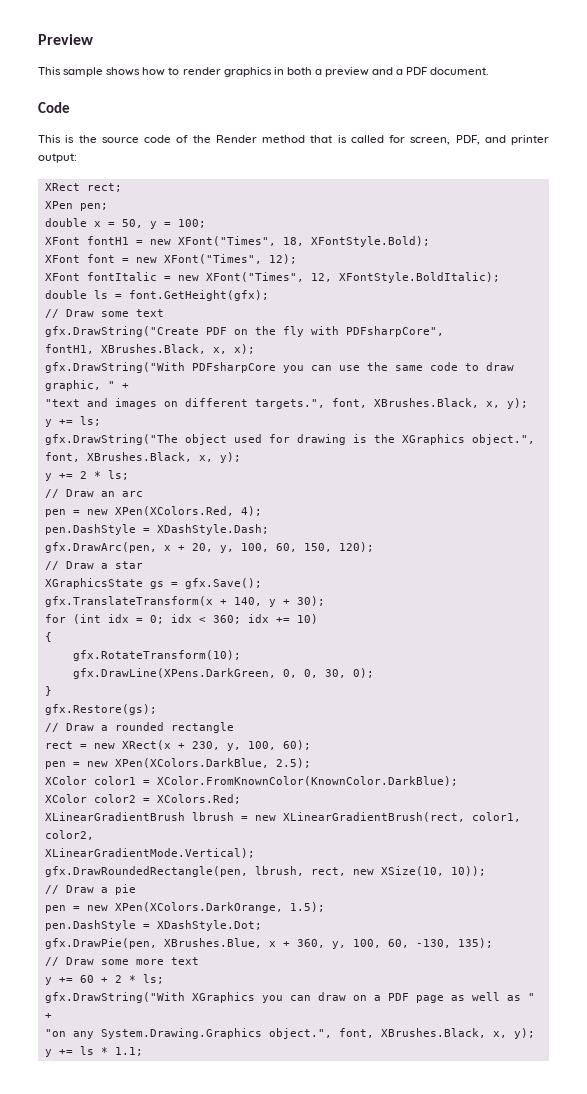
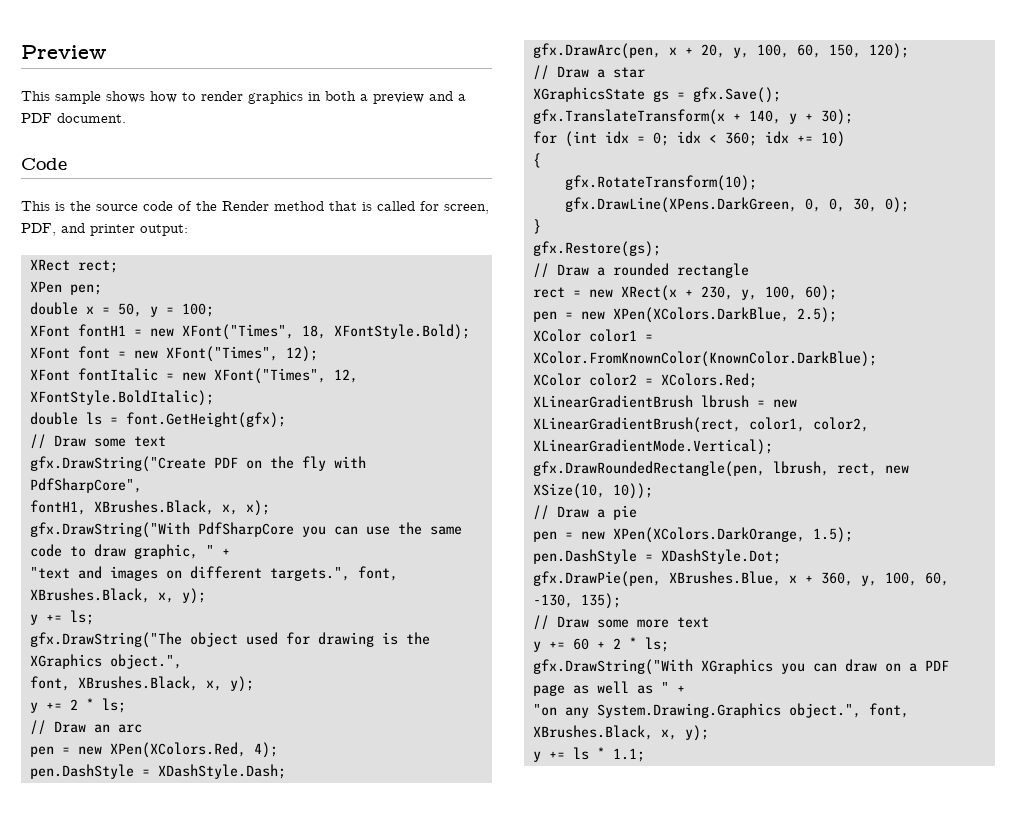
- gfx.DrawString("Create PDF on the fly with PDFsharpCore",
+ gfx.DrawString("Create PDF on the fly with PdfSharpCore",
- gfx.DrawString("With PDFsharpCore you can use the same code to draw graphic, " +
+ gfx.DrawString("With PdfSharpCore you can use the same code to draw graphic, " +

